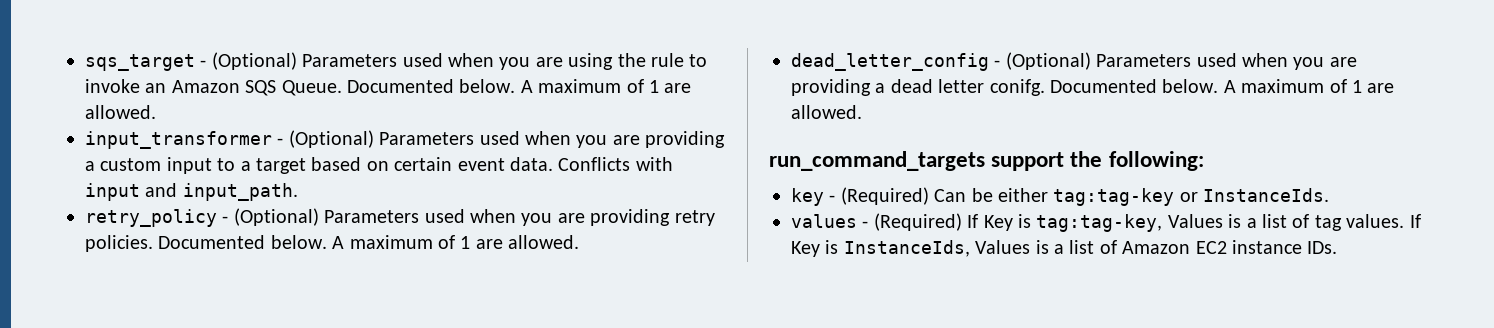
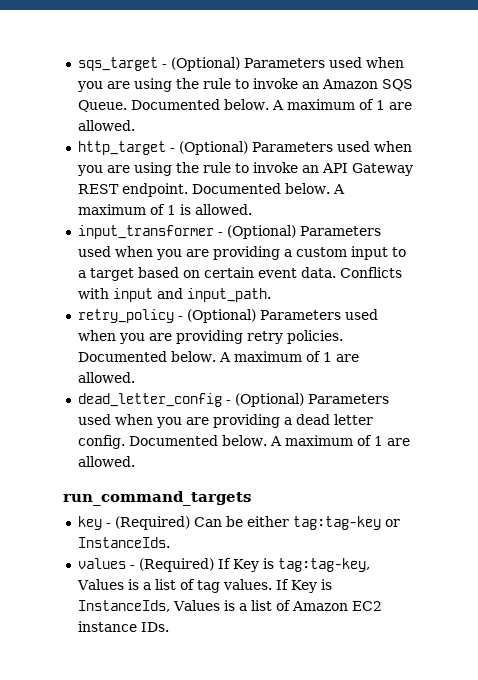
+ http_target - (Optional) Parameters used when you are using the rule to invoke an API Gateway REST endpoint. Documented below. A maximum of 1 is allowed.
- dead_letter_config - (Optional) Parameters used when you are providing a dead letter conifg.
+ dead_letter_config - (Optional) Parameters used when you are providing a dead letter config.
- run_command_targets support the following:
+ run_command_targets

